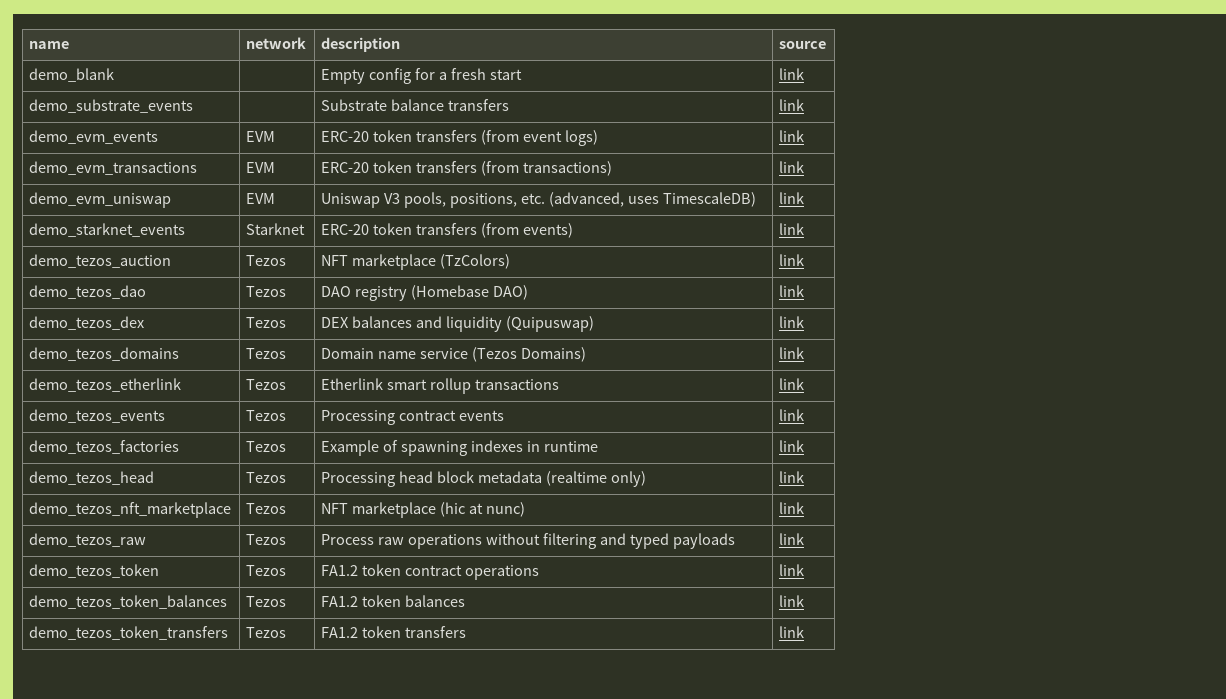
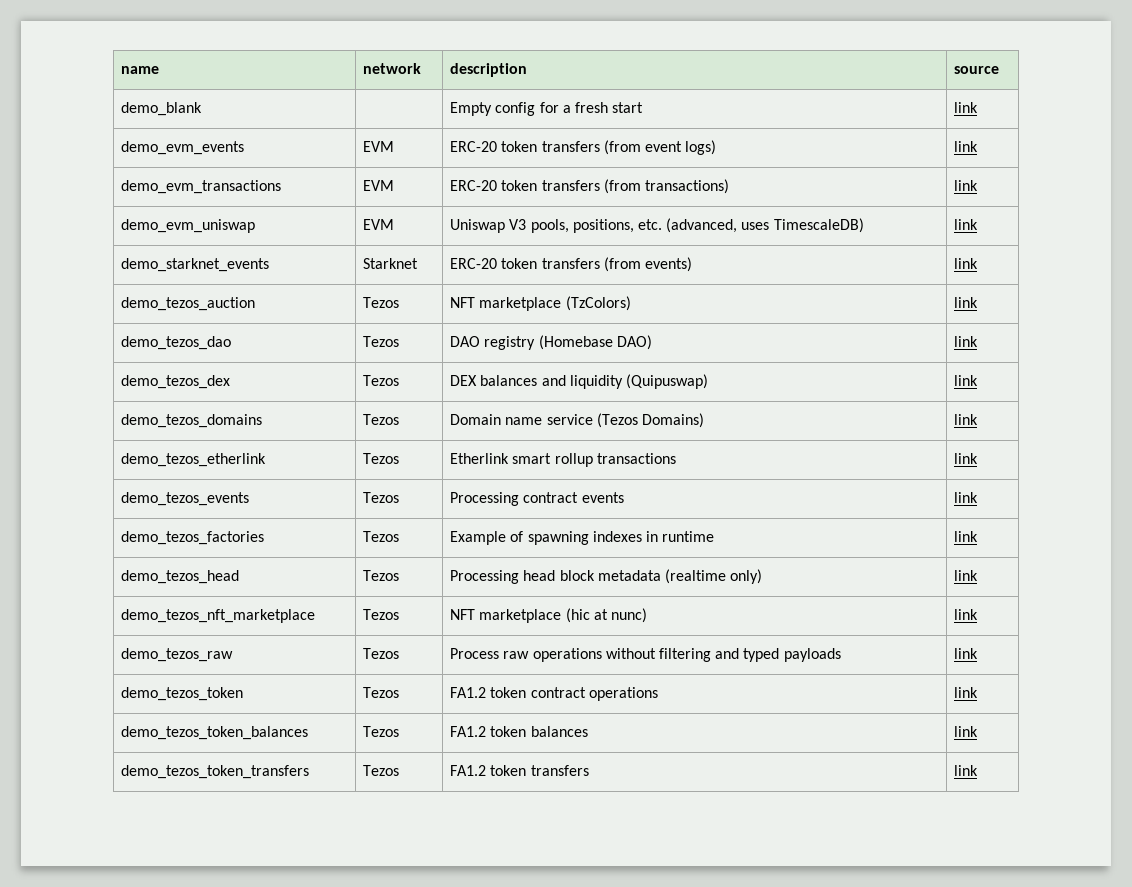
- demo_substrate_events | | Substrate balance transfers | link

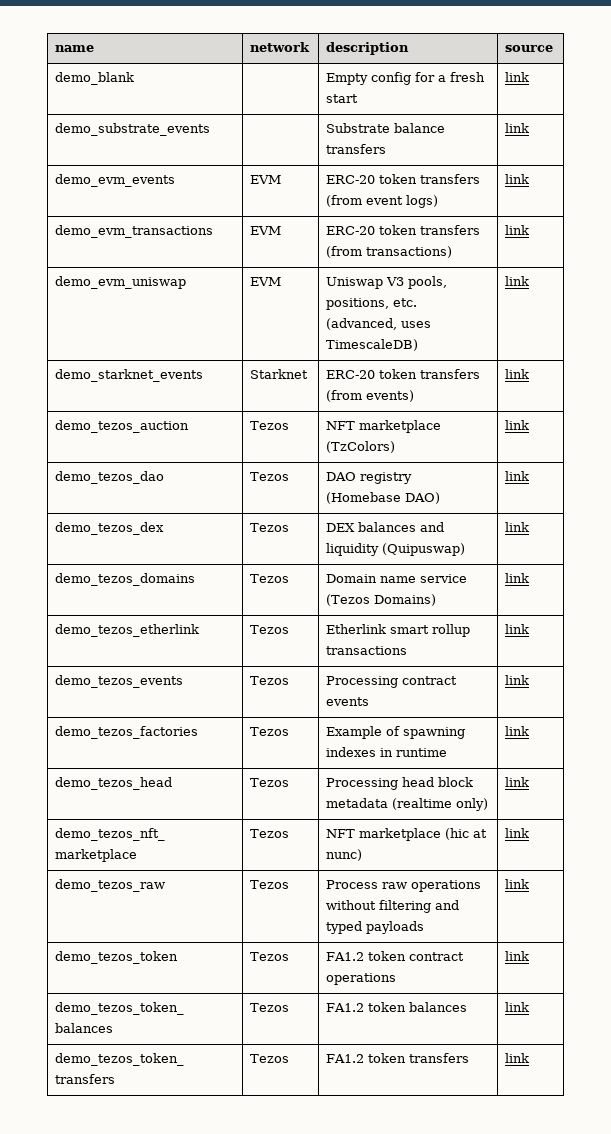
+ demo_substrate_events | | Substrate balance transfers | link

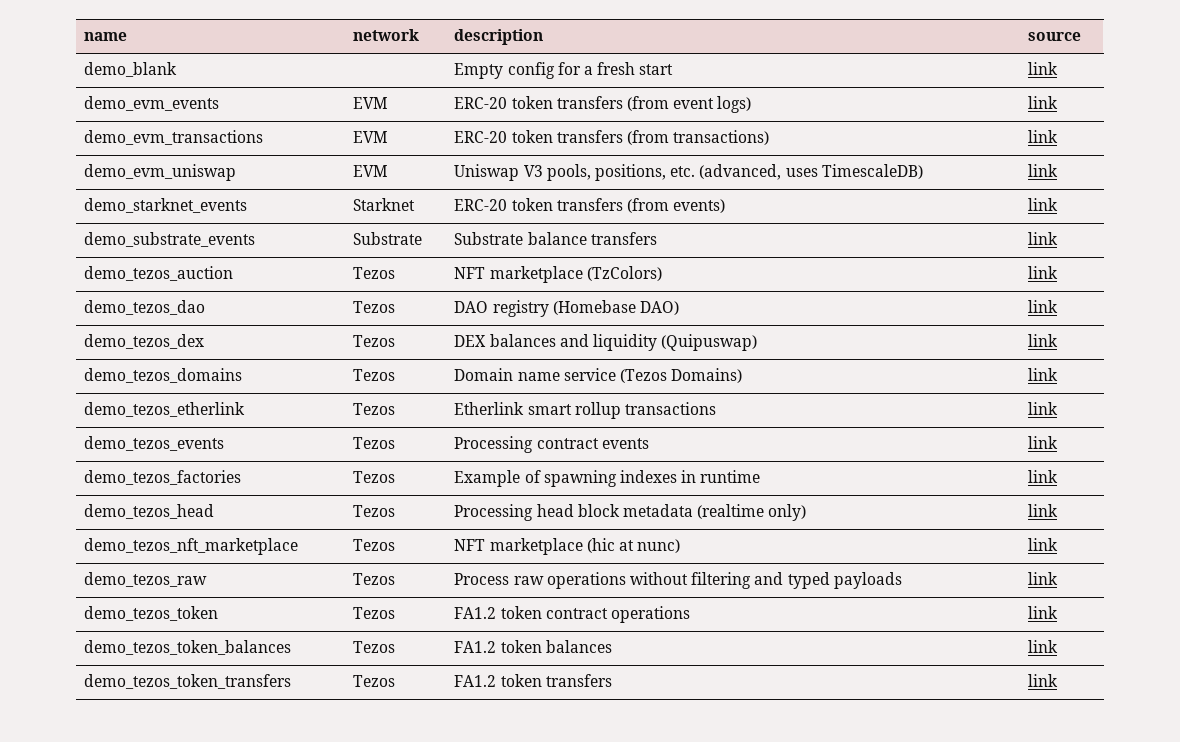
- demo_substrate_events | | Substrate balance transfers | link
+ demo_substrate_events | Substrate | Substrate balance transfers | link

